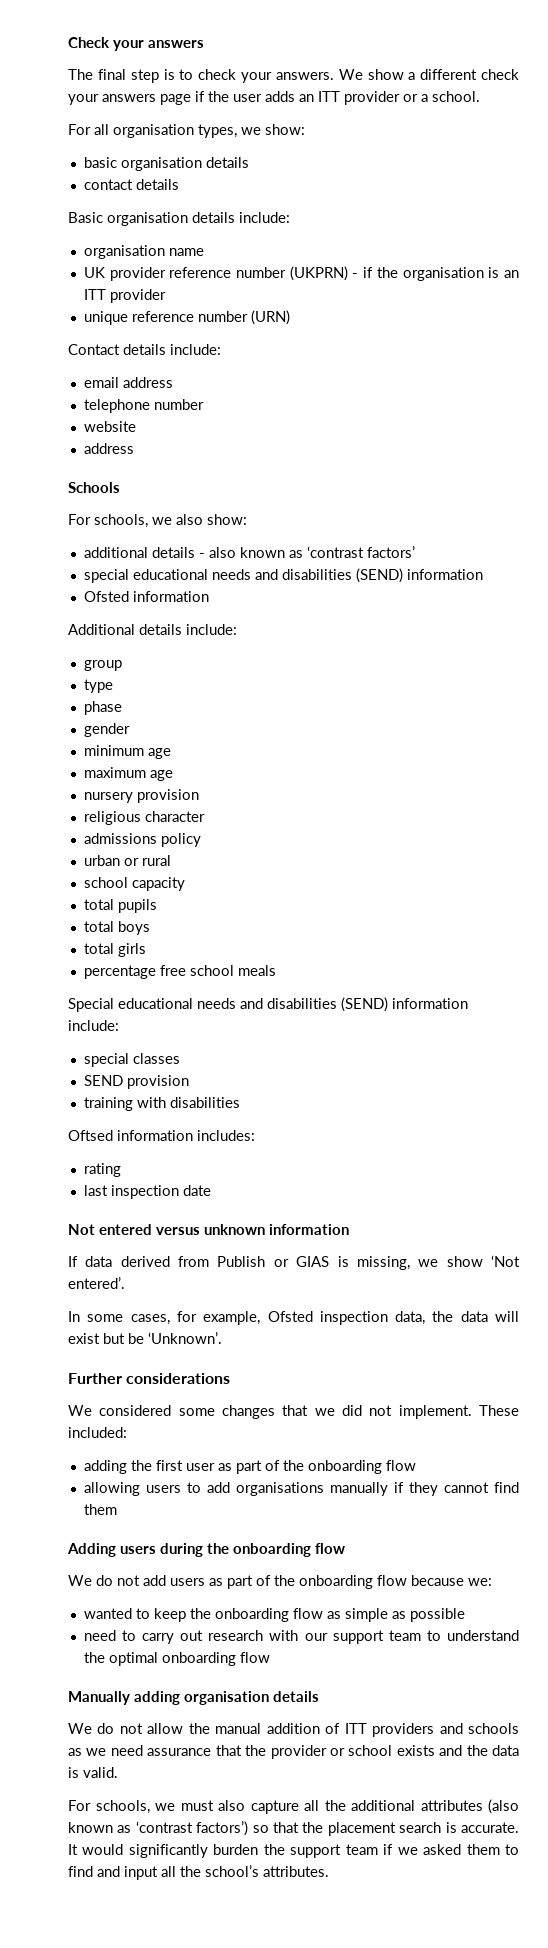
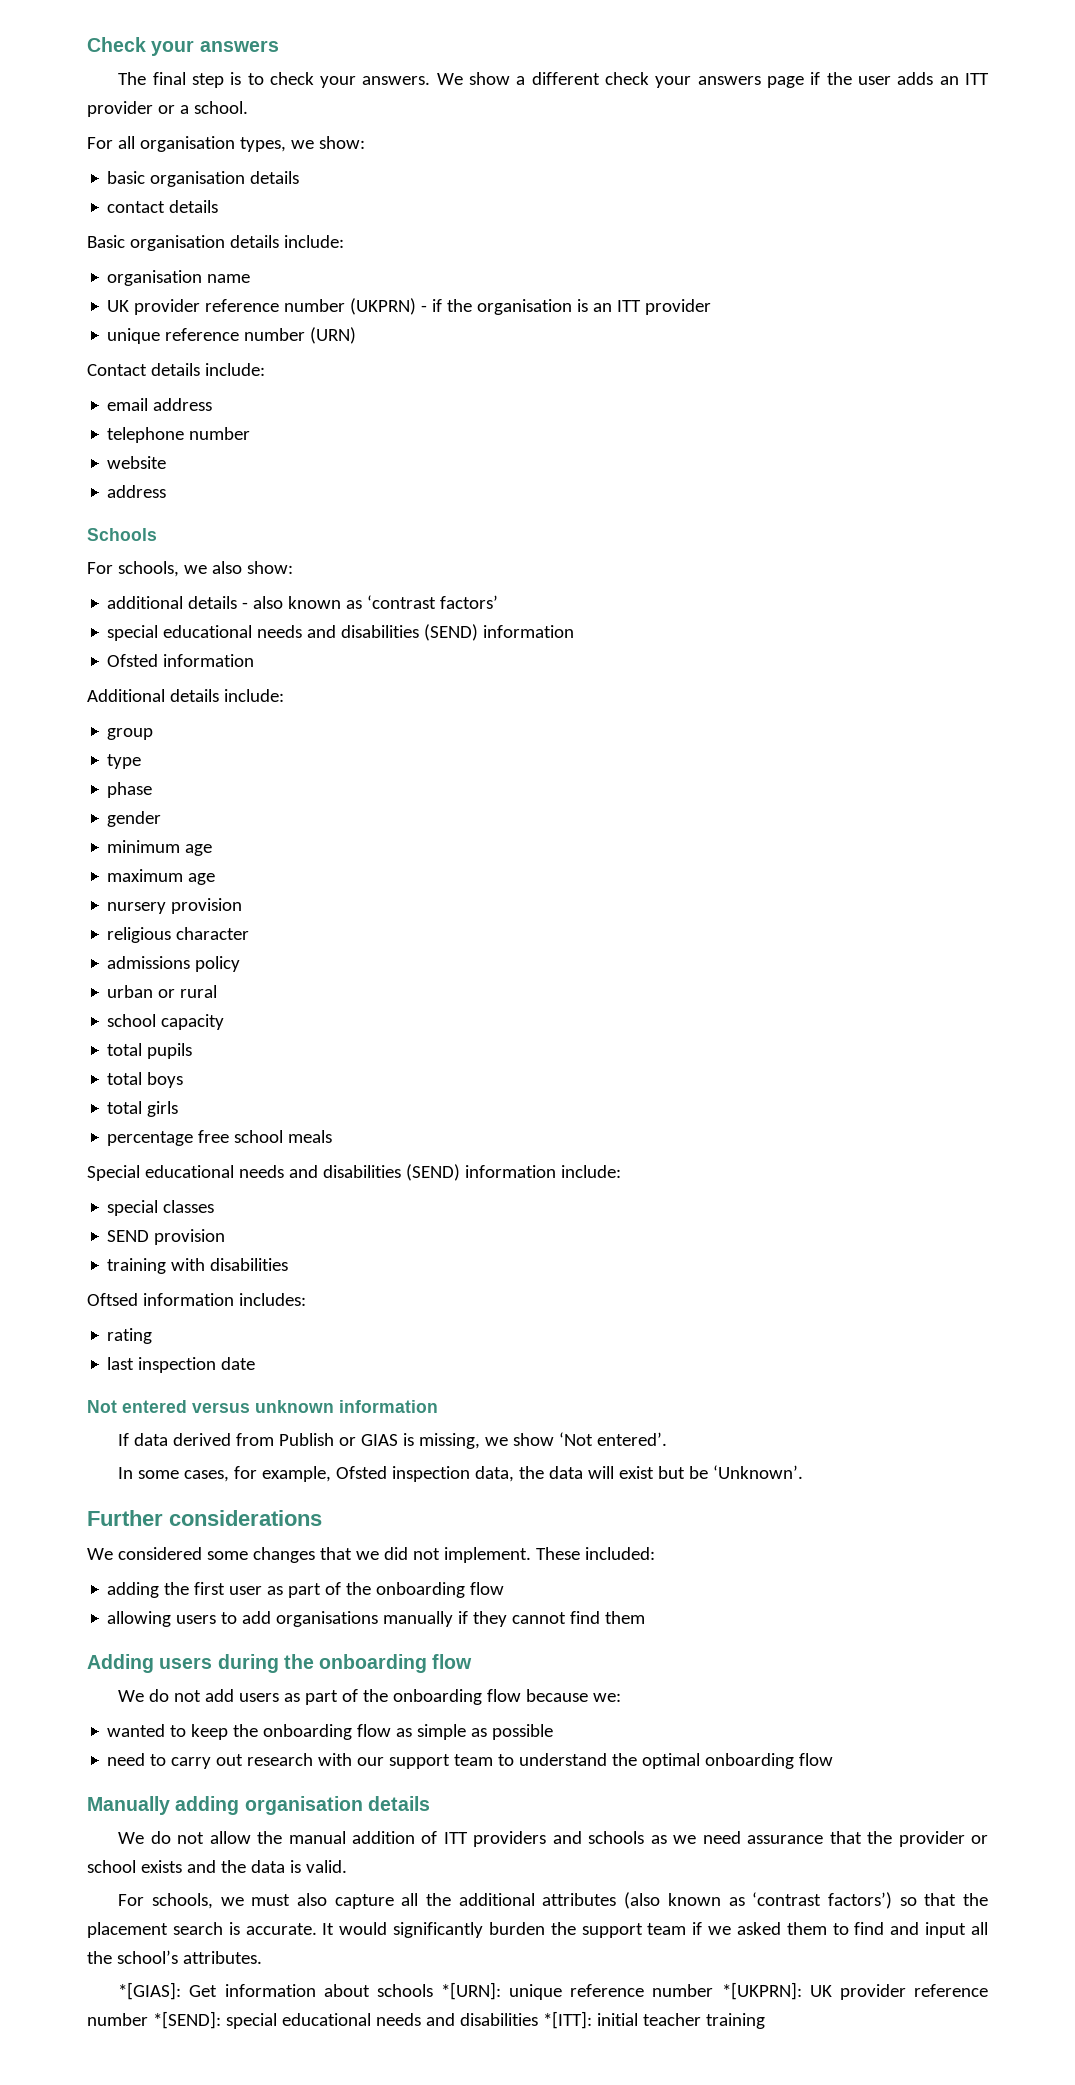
+ *[GIAS]: Get information about schools *[URN]: unique reference number *[UKPRN]: UK provider reference number *[SEND]: special educational needs and disabilities *[ITT]: initial teacher training

